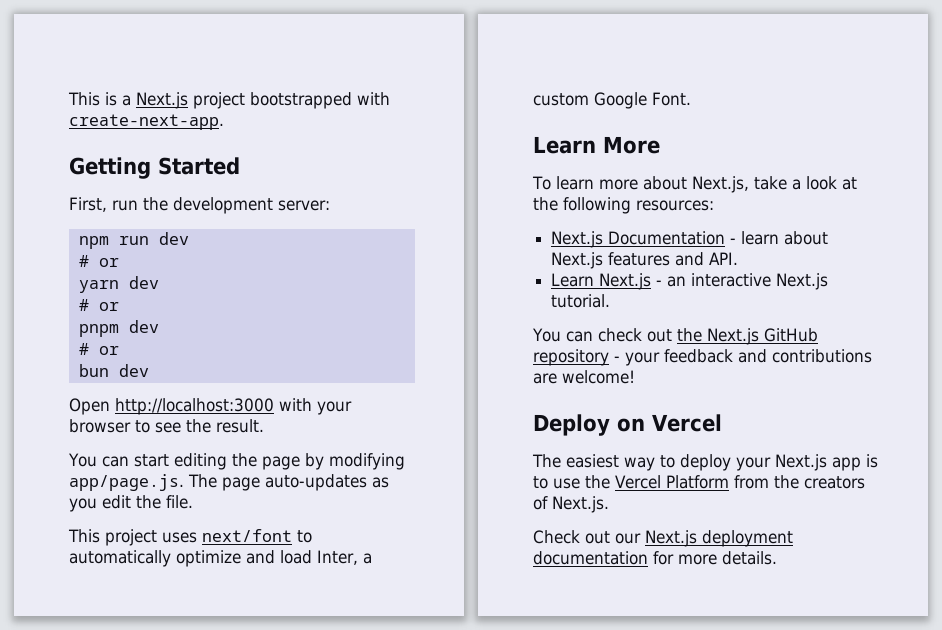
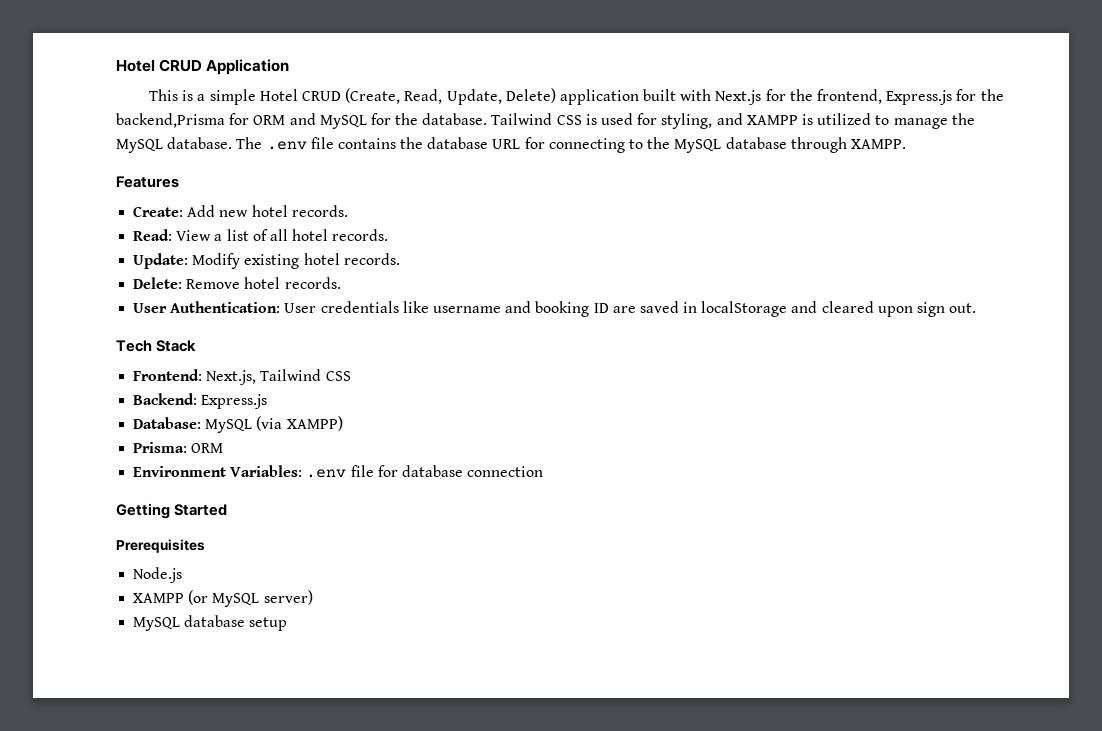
- This is a Next.js project bootstrapped with create-next-app.
+ Hotel CRUD Application
+ This is a simple Hotel CRUD (Create, Read, Update, Delete) application built with Next.js for the frontend, Express.js for the backend,Prisma for ORM and MySQL for the database. Tailwind CSS is used for styling, and XAMPP is utilized to manage the MySQL database. The .env file contains the database URL for connecting to the MySQL database through XAMPP.
+ Features
+ Create: Add new hotel records.
+ Read: View a list of all hotel records.
+ Update: Modify existing hotel records.
+ Delete: Remove hotel records.
+ User Authentication: User credentials like username and booking ID are saved in localStorage and cleared upon sign out.
+ Tech Stack
+ Frontend: Next.js, Tailwind CSS
+ Backend: Express.js
+ Database: MySQL (via XAMPP)
+ Prisma: ORM
+ Environment Variables: .env file for database connection
  Getting Started
- First, run the development server:
- npm run dev
- # or
- yarn dev
- # or
- pnpm dev
- # or
- bun dev
- Open http://localhost:3000 with your browser to see the result.
- You can start editing the page by modifying app/page.js. The page auto-updates as you edit the file.
- This project uses next/font to automatically optimize and load Inter, a custom Google Font.
- Learn More
- To learn more about Next.js, take a look at the following resources:
- Next.js Documentation - learn about Next.js features and API.
- Learn Next.js - an interactive Next.js tutorial.
- You can check out the Next.js GitHub repository - your feedback and contributions are welcome!
- Deploy on Vercel
- The easiest way to deploy your Next.js app is to use the Vercel Platform from the creators of Next.js.
- Check out our Next.js deployment documentation for more details.
+ Prerequisites
+ Node.js
+ XAMPP (or MySQL server)
+ MySQL database setup

